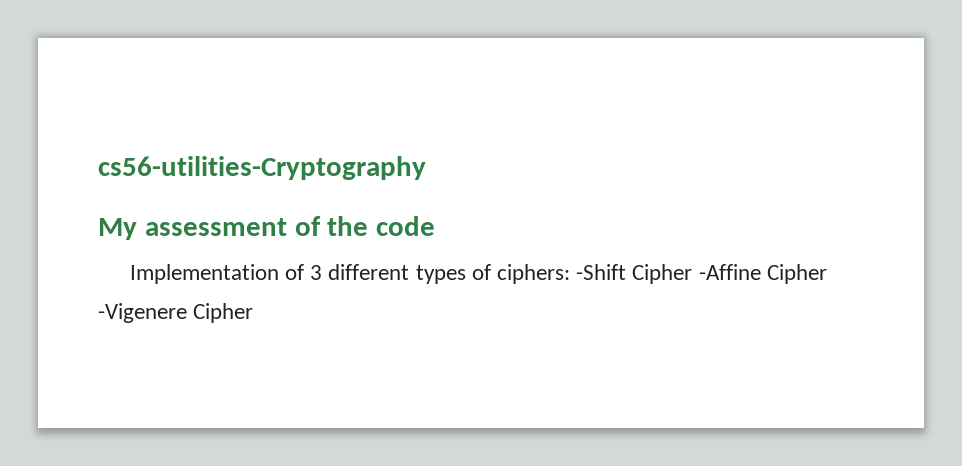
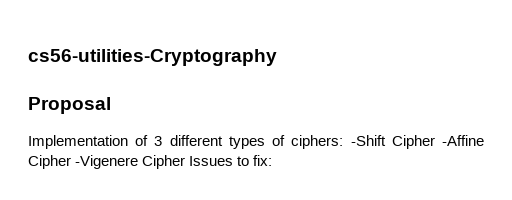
- My assessment of the code
+ Proposal
- Implementation of 3 different types of ciphers: -Shift Cipher -Affine Cipher -Vigenere Cipher
+ Implementation of 3 different types of ciphers: -Shift Cipher -Affine Cipher -Vigenere Cipher Issues to fix:

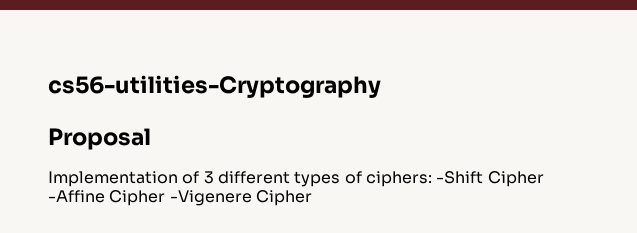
- Implementation of 3 different types of ciphers: -Shift Cipher -Affine Cipher -Vigenere Cipher Issues to fix:
+ Implementation of 3 different types of ciphers: -Shift Cipher -Affine Cipher -Vigenere Cipher

